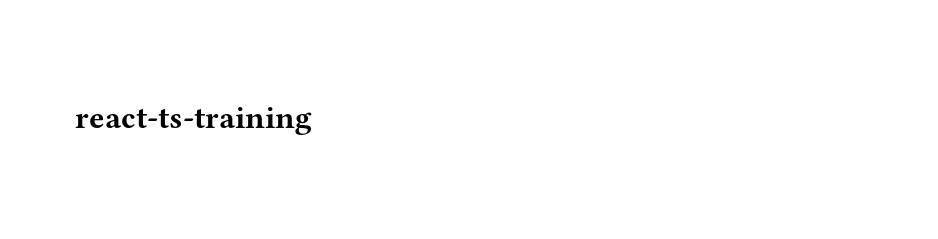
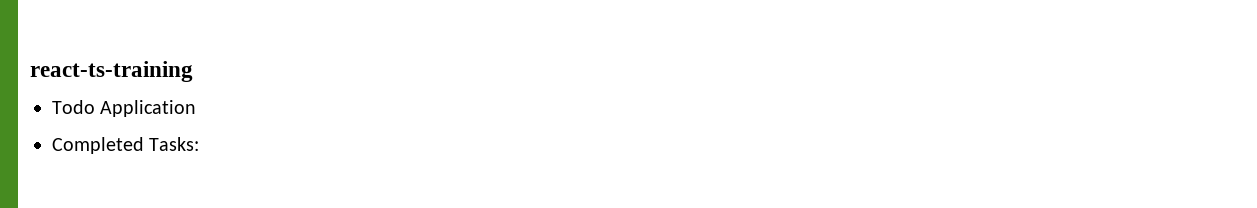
+ Todo Application
+ Completed Tasks:

